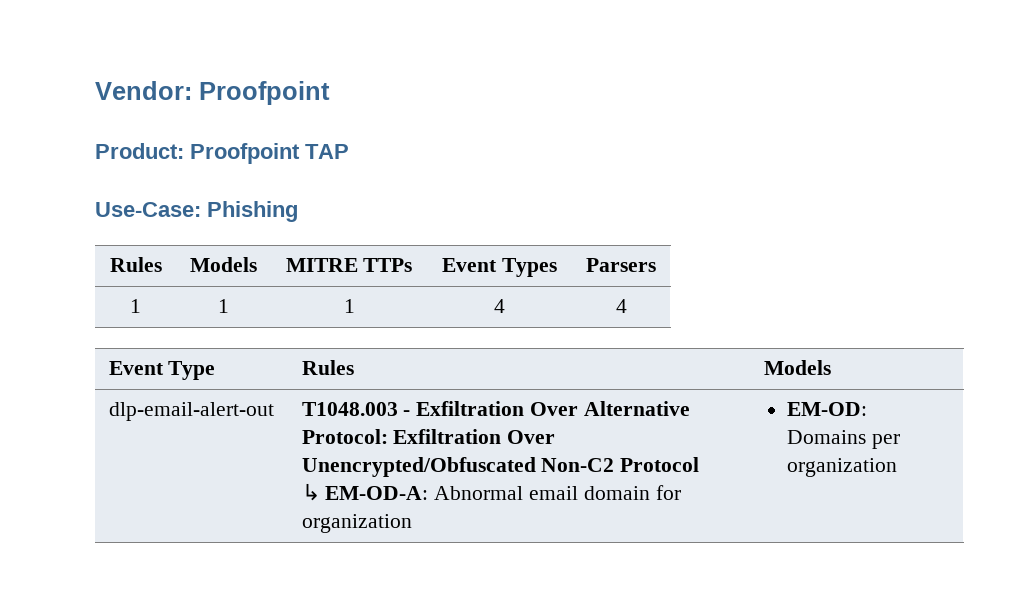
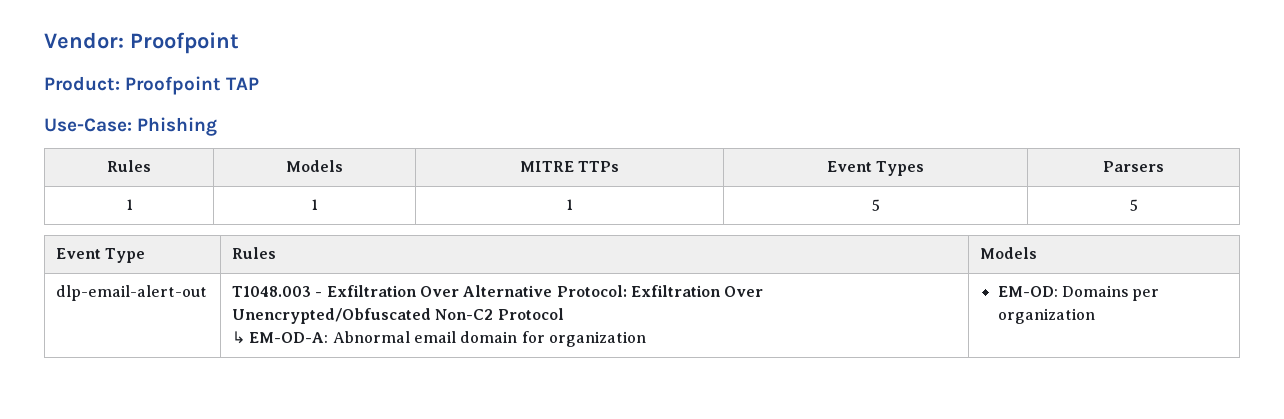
- 1 | 1 | 1 | 4 | 4
+ 1 | 1 | 1 | 5 | 5

